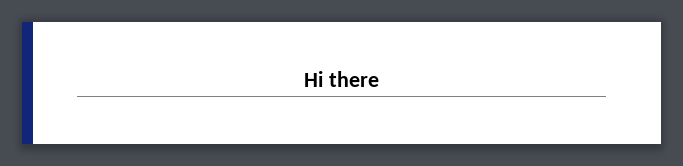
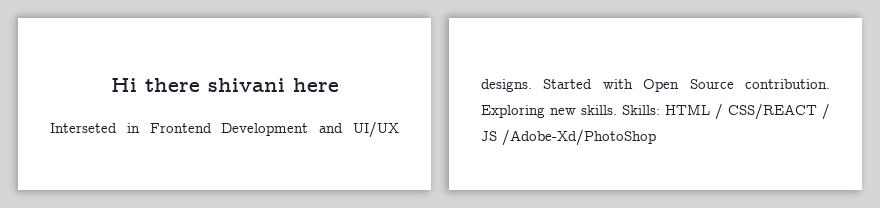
- Hi there
+ Hi there shivani here
+ Interseted in Frontend Development and UI/UX designs. Started with Open Source contribution. Exploring new skills. Skills: HTML / CSS/REACT / JS /Adobe-Xd/PhotoShop

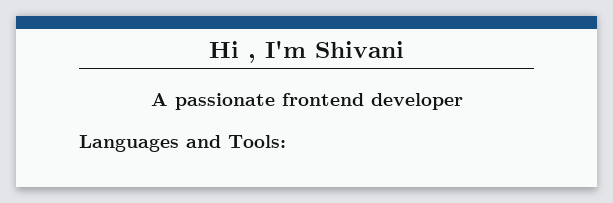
- Hi there shivani here
- Interseted in Frontend Development and UI/UX designs. Started with Open Source contribution. Exploring new skills. Skills: HTML / CSS/REACT / JS /Adobe-Xd/PhotoShop
+ Hi , I'm Shivani
+ A passionate frontend developer
+ Languages and Tools:

